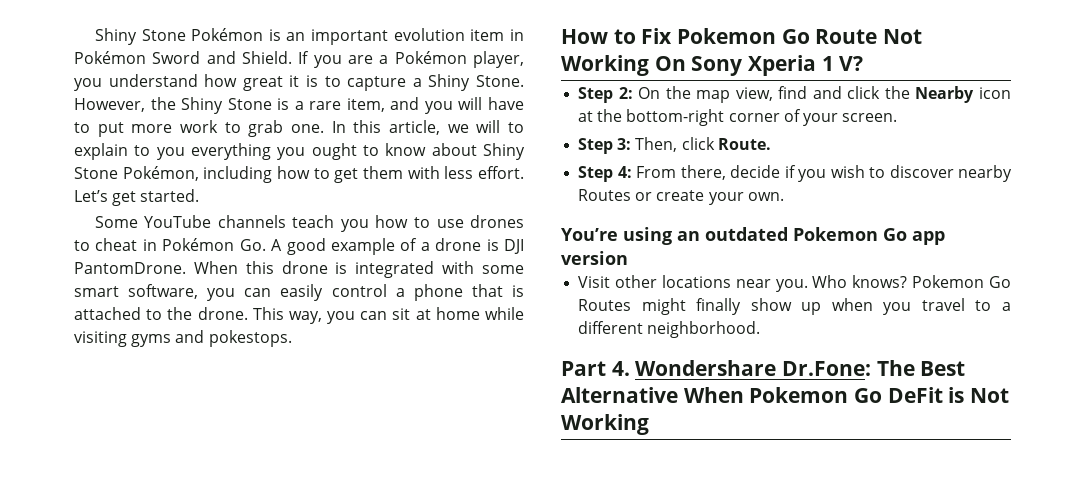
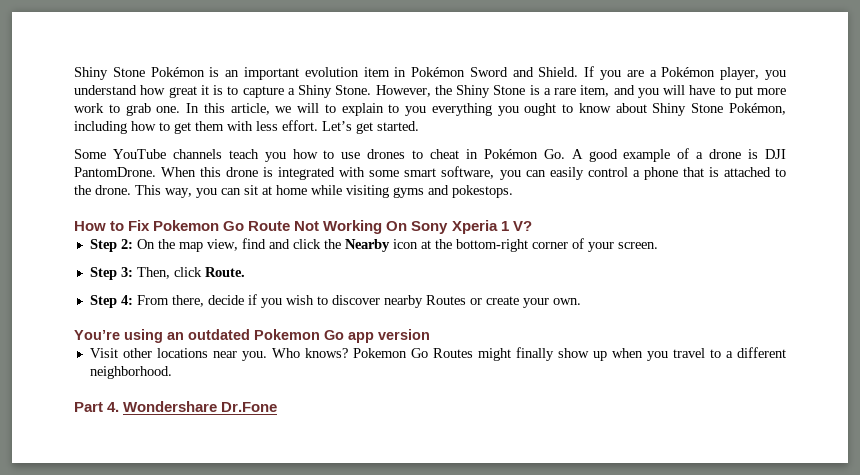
- Part 4. Wondershare Dr.Fone: The Best Alternative When Pokemon Go DeFit is Not Working
+ Part 4. Wondershare Dr.Fone

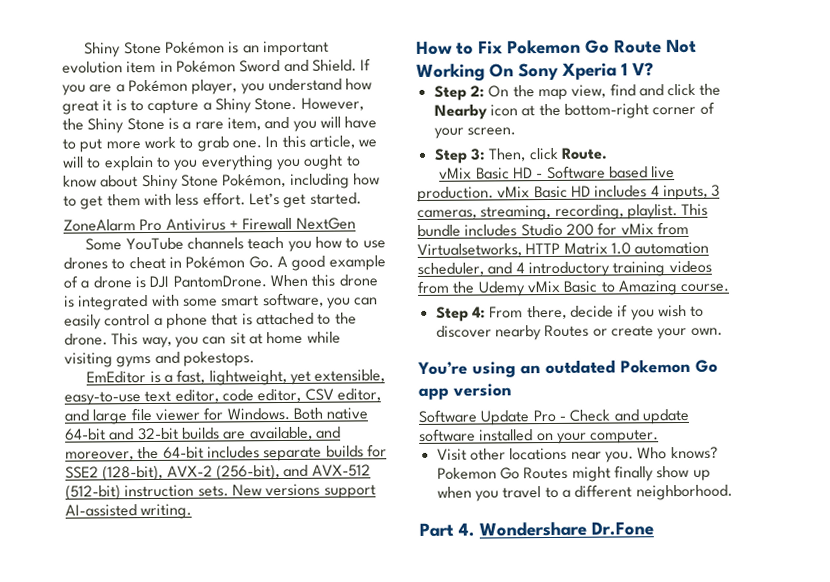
+ ZoneAlarm Pro Antivirus + Firewall NextGen
+ EmEditor is a fast, lightweight, yet extensible, easy-to-use text editor, code editor, CSV editor, and large file viewer for Windows. Both native 64-bit and 32-bit builds are available, and moreover, the 64-bit includes separate builds for SSE2 (128-bit), AVX-2 (256-bit), and AVX-512 (512-bit) instruction sets. New versions support AI-assisted writing.
+ vMix Basic HD - Software based live production. vMix Basic HD includes 4 inputs, 3 cameras, streaming, recording, playlist. This bundle includes Studio 200 for vMix from Virtualsetworks, HTTP Matrix 1.0 automation scheduler, and 4 introductory training videos from the Udemy vMix Basic to Amazing course.
+ Software Update Pro - Check and update software installed on your computer.

